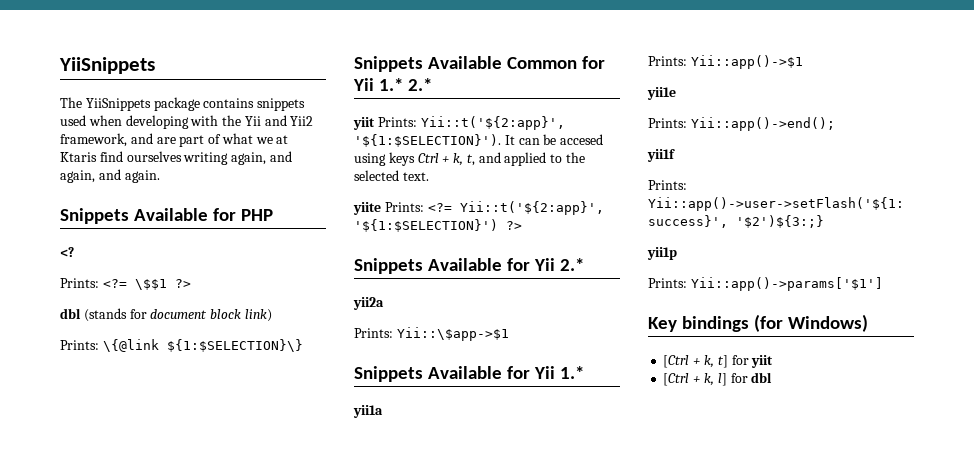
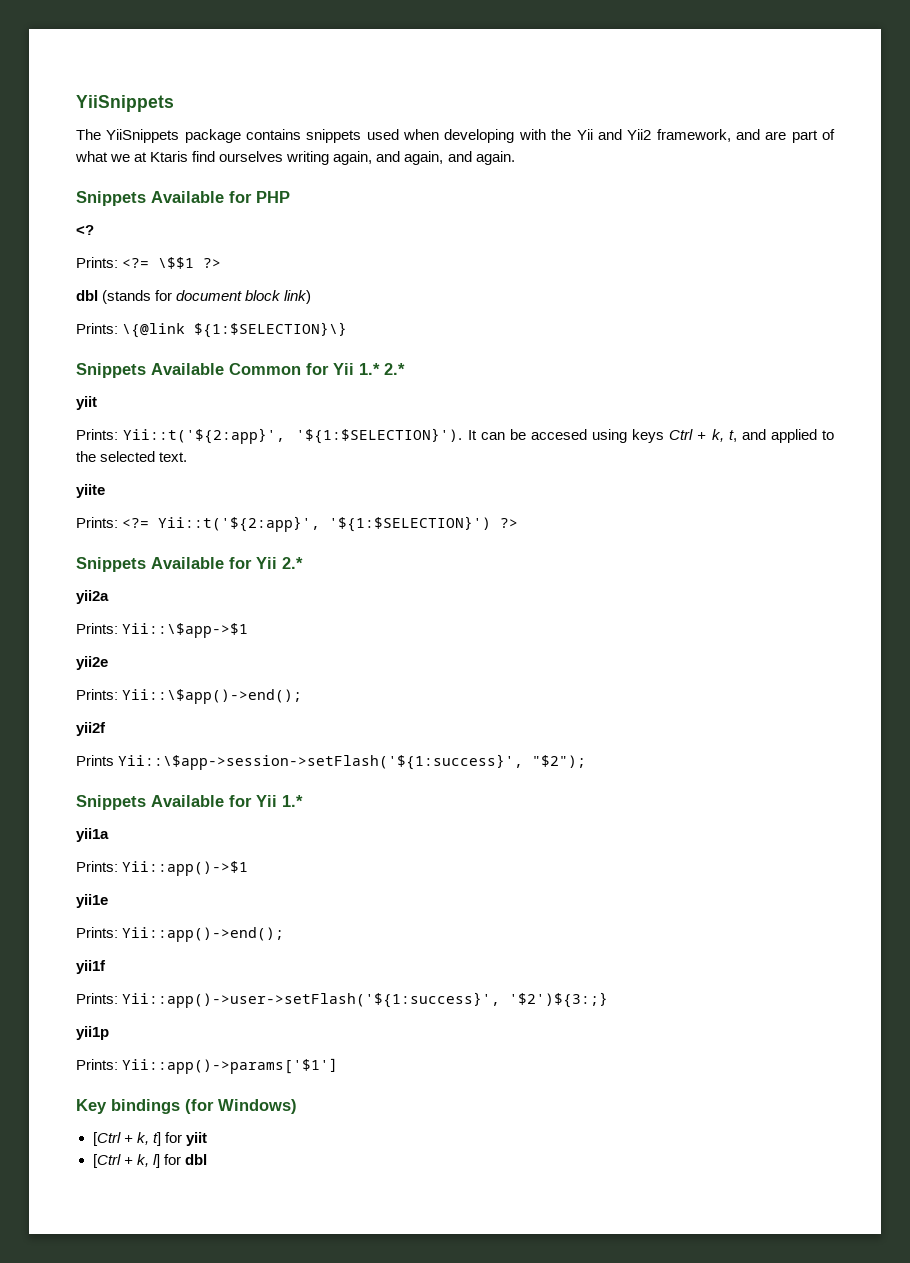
  Snippets Available Common for Yii 1.* 2.*
- yiit Prints: Yii::t('${2:app}', '${1:$SELECTION}').
+ yiit
+ Prints: Yii::t('${2:app}', '${1:$SELECTION}').
- yiite Prints: <?= Yii::t('${2:app}', '${1:$SELECTION}') ?>
+ yiite
+ Prints: <?= Yii::t('${2:app}', '${1:$SELECTION}') ?>
+ yii2e
+ Prints: Yii::\$app()->end();
+ yii2f
+ Prints Yii::\$app->session->setFlash('${1:success}', "$2");

